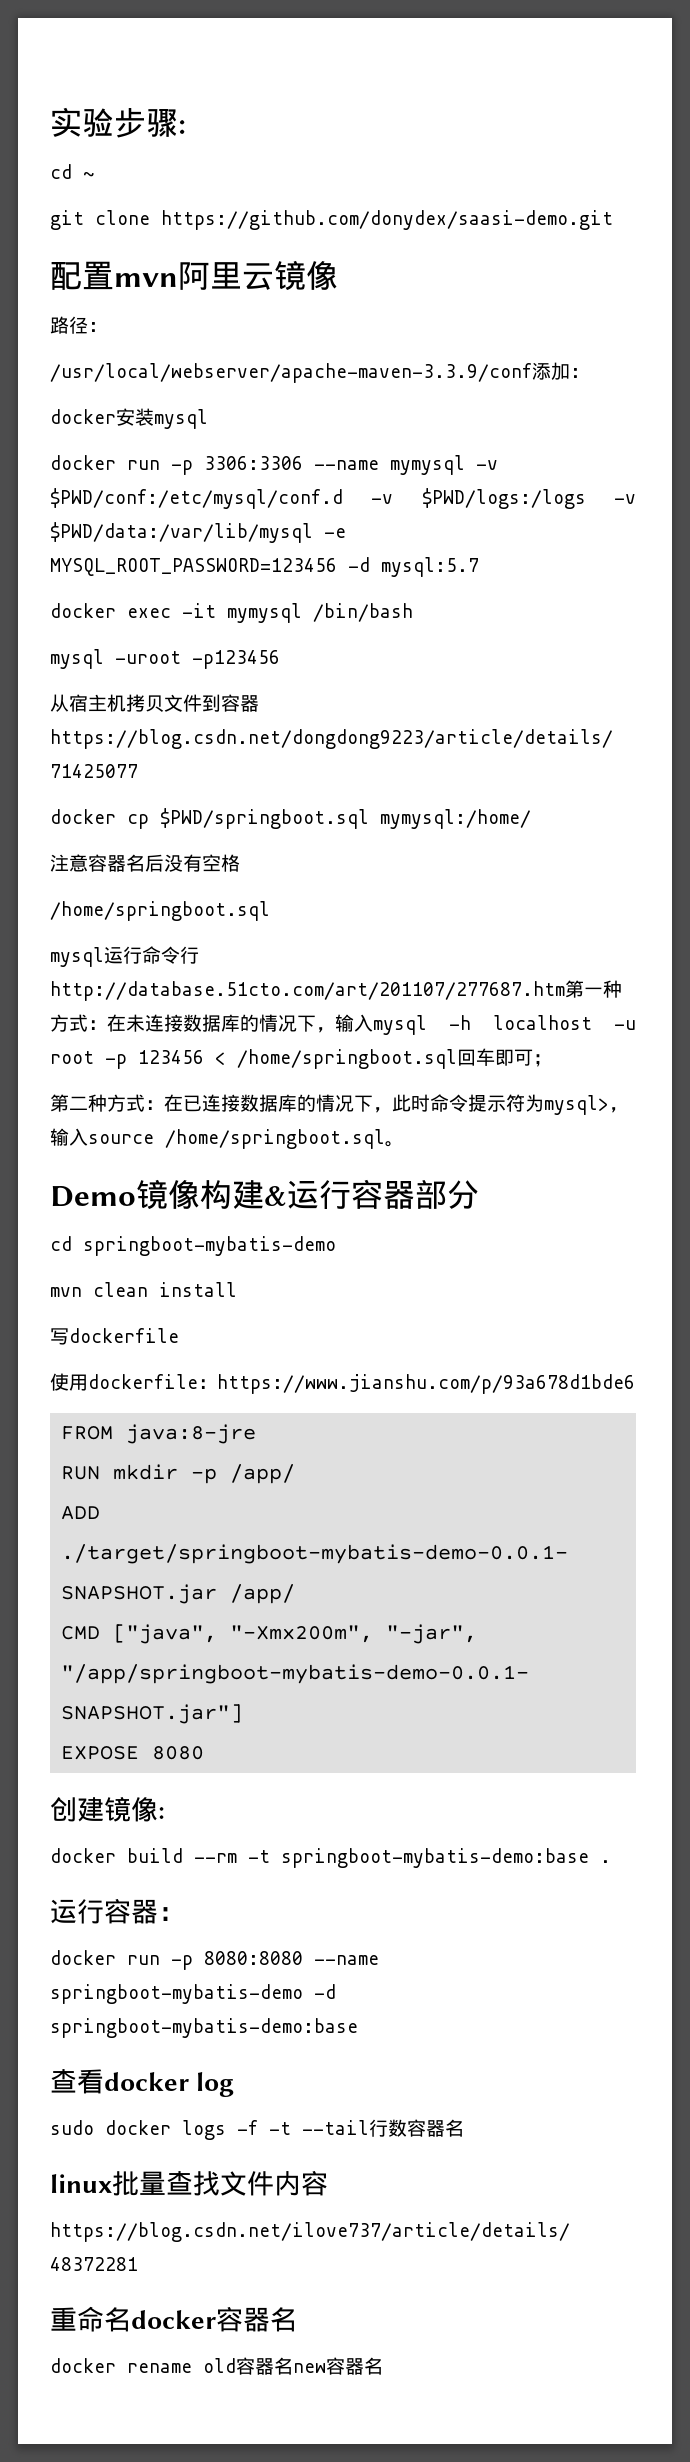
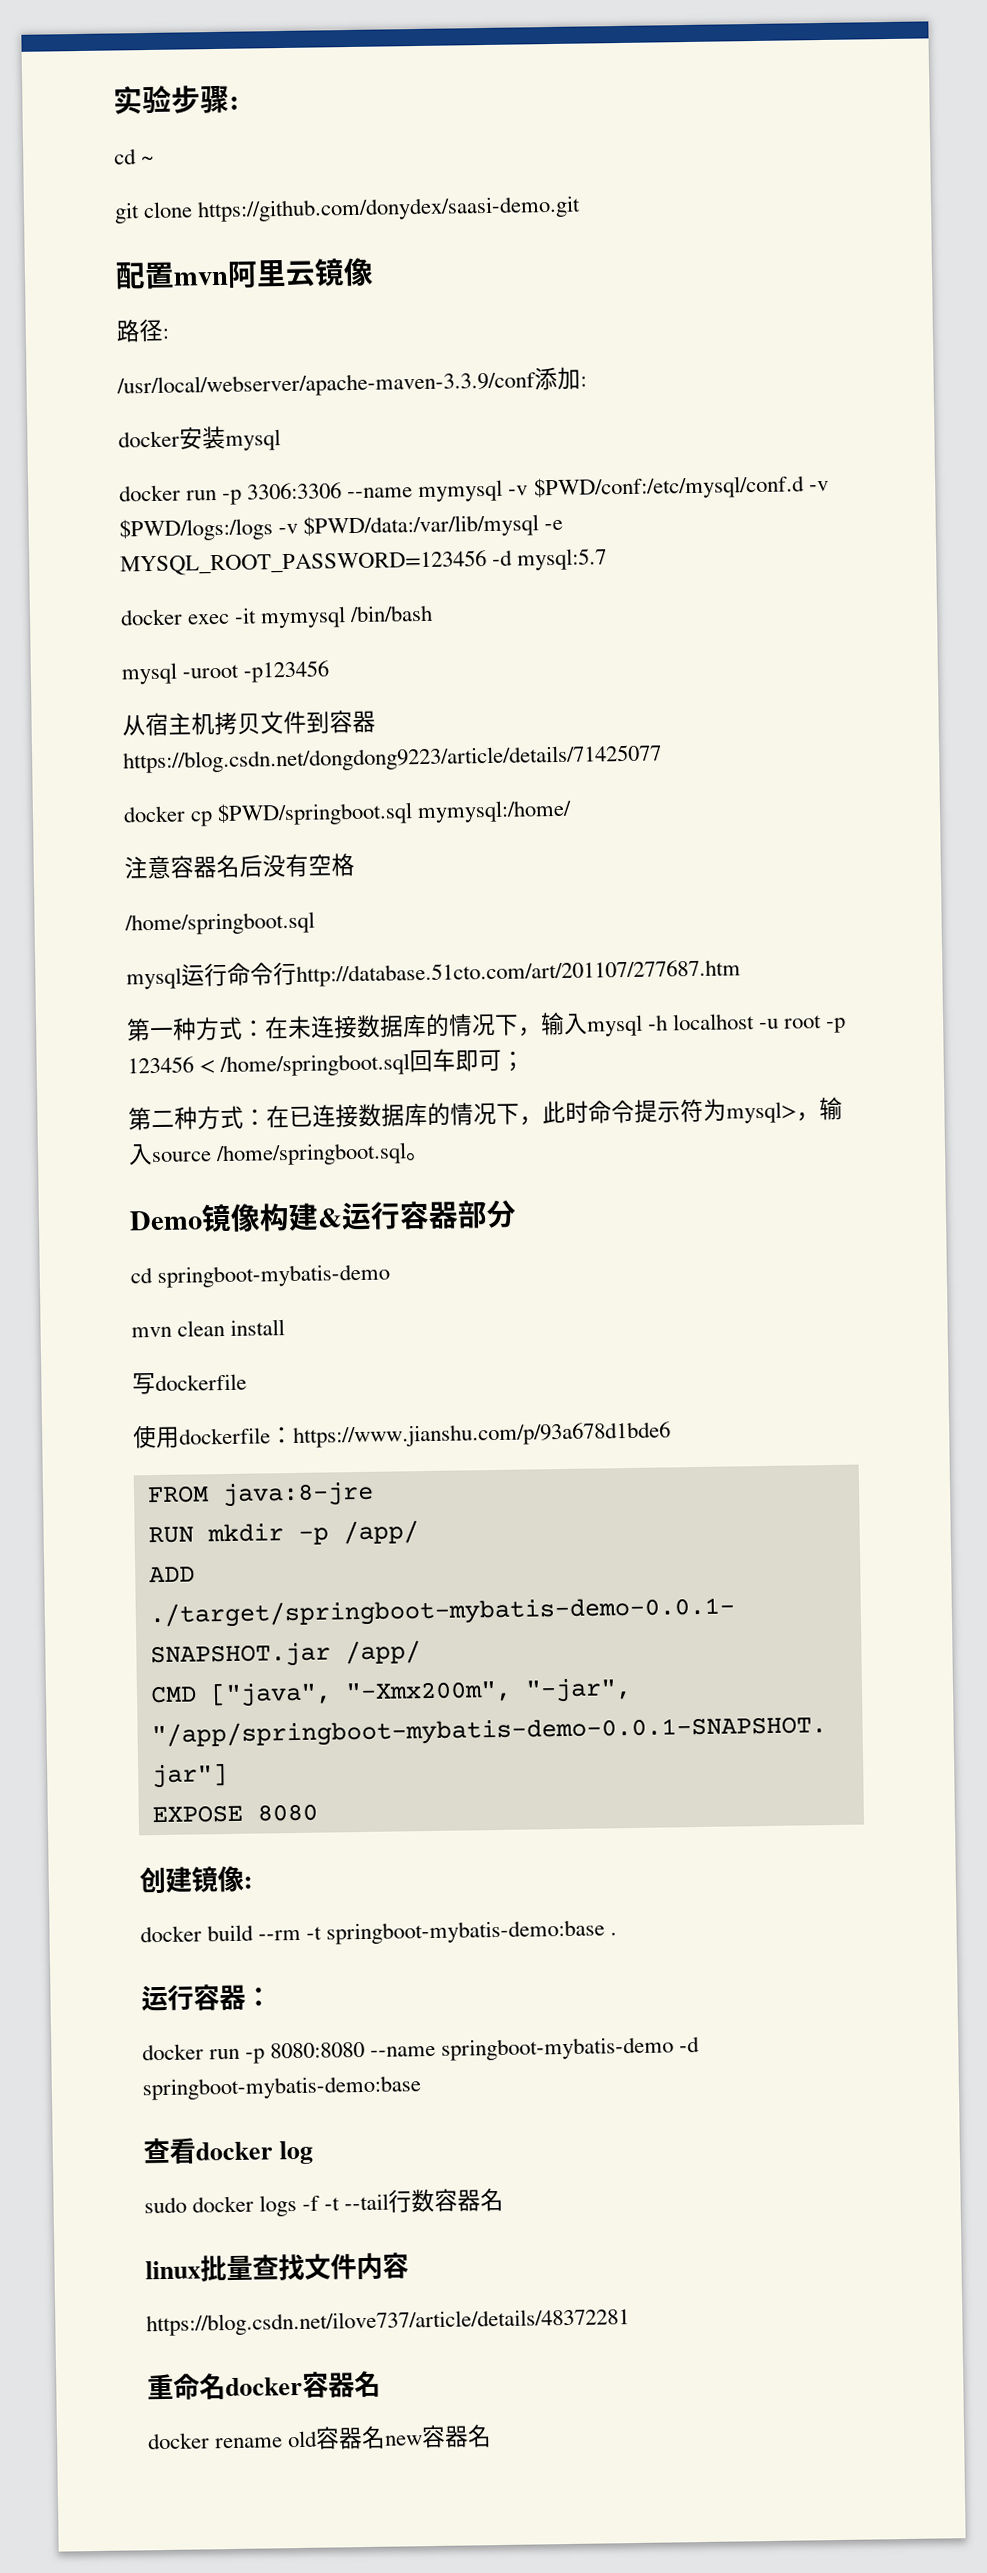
- mysql运行命令行http://database.51cto.com/art/201107/277687.htm第一种方式：在未连接数据库的情况下，输入mysql -h localhost -u root -p 123456 < /home/springboot.sql回车即可；
+ mysql运行命令行http://database.51cto.com/art/201107/277687.htm
+ 第一种方式：在未连接数据库的情况下，输入mysql -h localhost -u root -p 123456 < /home/springboot.sql回车即可；

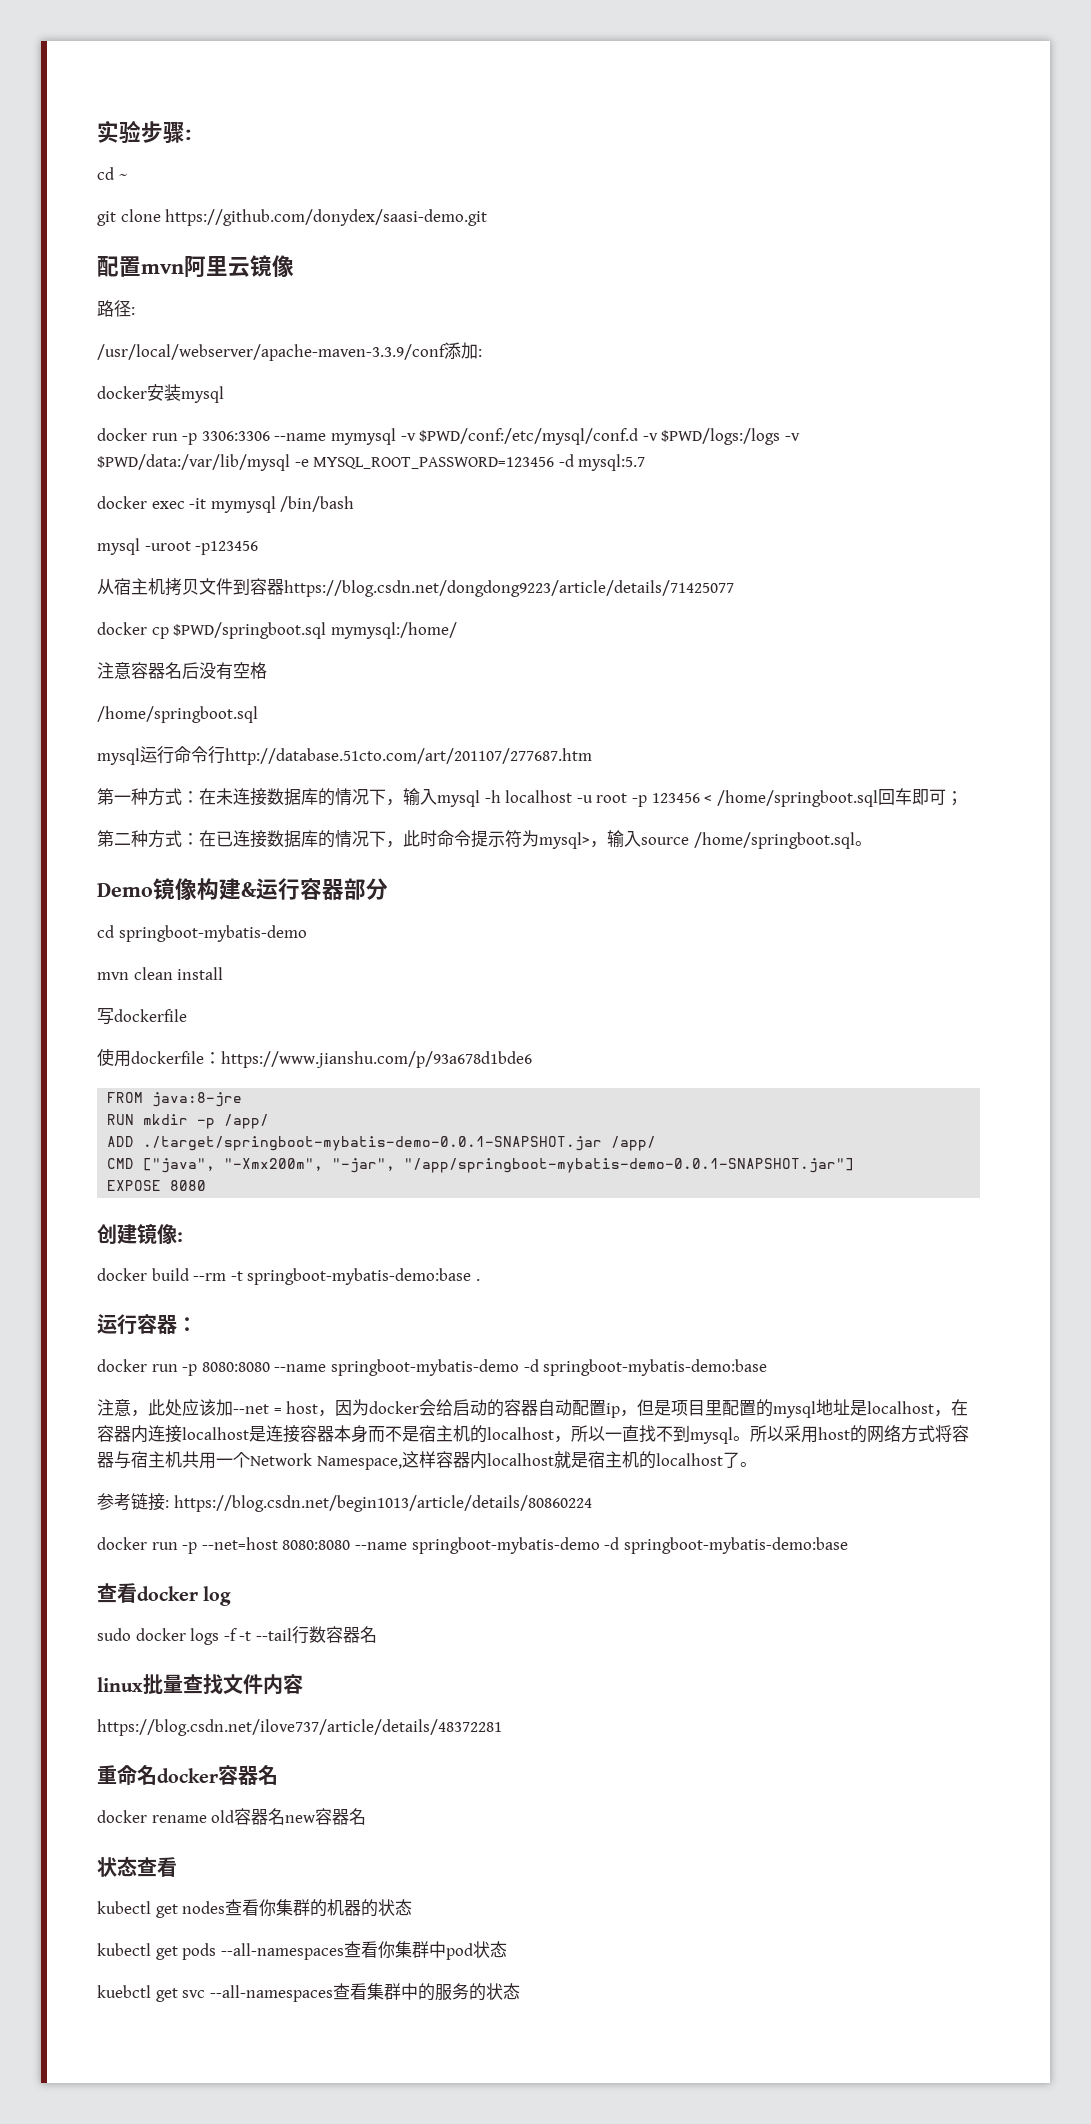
+ 注意，此处应该加--net = host，因为docker会给启动的容器自动配置ip，但是项目里配置的mysql地址是localhost，在容器内连接localhost是连接容器本身而不是宿主机的localhost，所以一直找不到mysql。所以采用host的网络方式将容器与宿主机共用一个Network Namespace,这样容器内localhost就是宿主机的localhost了。
+ 参考链接: https://blog.csdn.net/begin1013/article/details/80860224
+ docker run -p --net=host 8080:8080 --name springboot-mybatis-demo -d springboot-mybatis-demo:base
+ 状态查看
+ kubectl get nodes查看你集群的机器的状态
+ kubectl get pods --all-namespaces查看你集群中pod状态
+ kuebctl get svc --all-namespaces查看集群中的服务的状态

